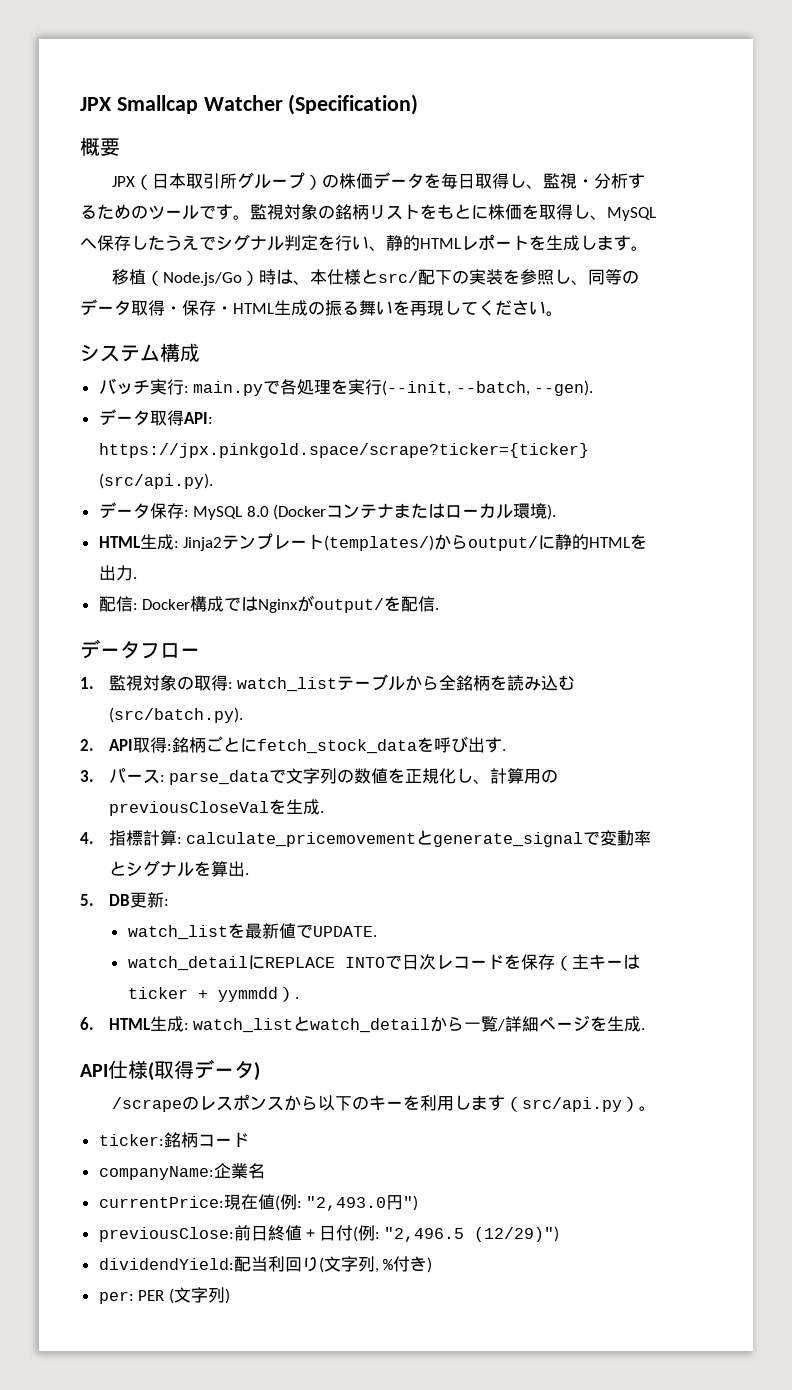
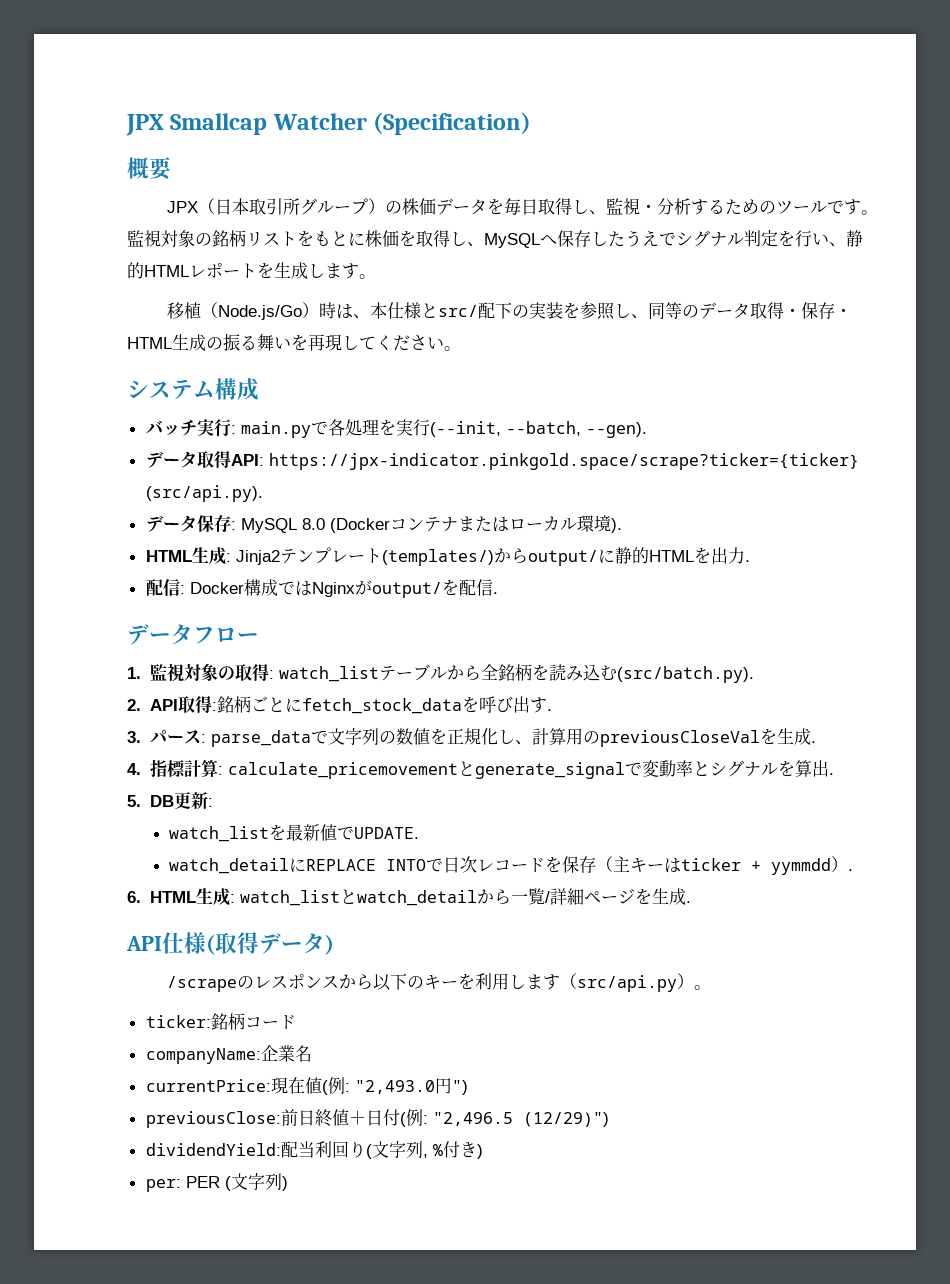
- データ取得API: https://jpx.pinkgold.space/scrape?ticker={ticker} (src/api.py).
+ データ取得API: https://jpx-indicator.pinkgold.space/scrape?ticker={ticker} (src/api.py).

